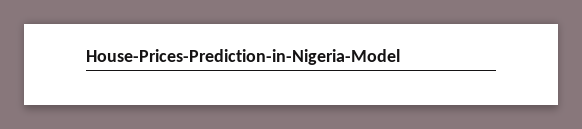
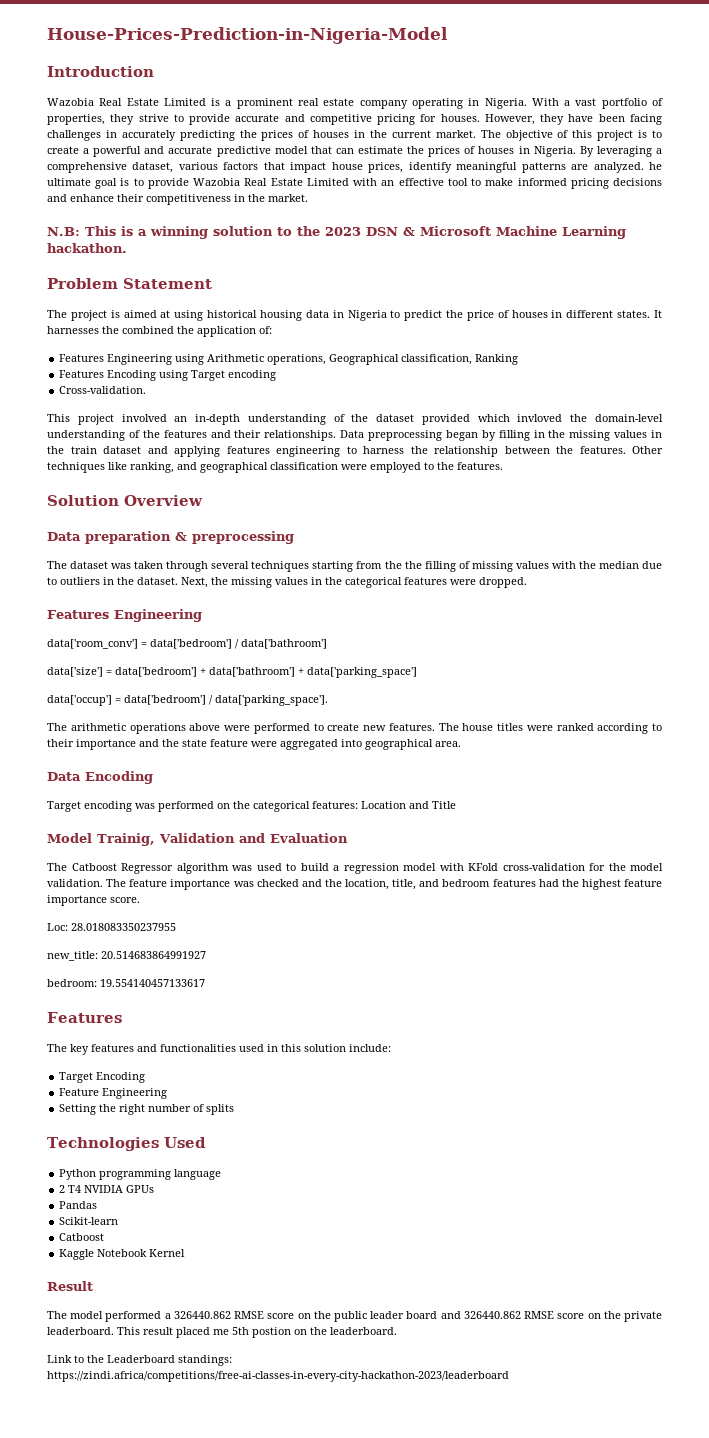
+ Introduction
+ Wazobia Real Estate Limited is a prominent real estate company operating in Nigeria. With a vast portfolio of properties, they strive to provide accurate and competitive pricing for houses. However, they have been facing challenges in accurately predicting the prices of houses in the current market. The objective of this project is to create a powerful and accurate predictive model that can estimate the prices of houses in Nigeria. By leveraging a comprehensive dataset, various factors that impact house prices, identify meaningful patterns are analyzed. he ultimate goal is to provide Wazobia Real Estate Limited with an effective tool to make informed pricing decisions and enhance their competitiveness in the market.
+ N.B: This is a winning solution to the 2023 DSN & Microsoft Machine Learning hackathon.
+ Problem Statement
+ The project is aimed at using historical housing data in Nigeria to predict the price of houses in different states. It harnesses the combined the application of:
+ Features Engineering using Arithmetic operations, Geographical classification, Ranking
+ Features Encoding using Target encoding
+ Cross-validation.
+ This project involved an in-depth understanding of the dataset provided which invloved the domain-level understanding of the features and their relationships. Data preprocessing began by filling in the missing values in the train dataset and applying features engineering to harness the relationship between the features. Other techniques like ranking, and geographical classification were employed to the features.
+ Solution Overview
+ Data preparation & preprocessing
+ The dataset was taken through several techniques starting from the the filling of missing values with the median due to outliers in the dataset. Next, the missing values in the categorical features were dropped.
+ Features Engineering
+ data['room_conv'] = data['bedroom'] / data['bathroom']
+ data['size'] = data['bedroom'] + data['bathroom'] + data['parking_space']
+ data['occup'] = data['bedroom'] / data['parking_space'].
+ The arithmetic operations above were performed to create new features. The house titles were ranked according to their importance and the state feature were aggregated into geographical area.
+ Data Encoding
+ Target encoding was performed on the categorical features: Location and Title
+ Model Trainig, Validation and Evaluation
+ The Catboost Regressor algorithm was used to build a regression model with KFold cross-validation for the model validation. The feature importance was checked and the location, title, and bedroom features had the highest feature importance score.
+ Loc: 28.018083350237955
+ new_title: 20.514683864991927
+ bedroom: 19.554140457133617
+ Features
+ The key features and functionalities used in this solution include:
+ Target Encoding
+ Feature Engineering
+ Setting the right number of splits
+ Technologies Used
+ Python programming language
+ 2 T4 NVIDIA GPUs
+ Pandas
+ Scikit-learn
+ Catboost
+ Kaggle Notebook Kernel
+ Result
+ The model performed a 326440.862 RMSE score on the public leader board and 326440.862 RMSE score on the private leaderboard. This result placed me 5th postion on the leaderboard.
+ Link to the Leaderboard standings: https://zindi.africa/competitions/free-ai-classes-in-every-city-hackathon-2023/leaderboard

